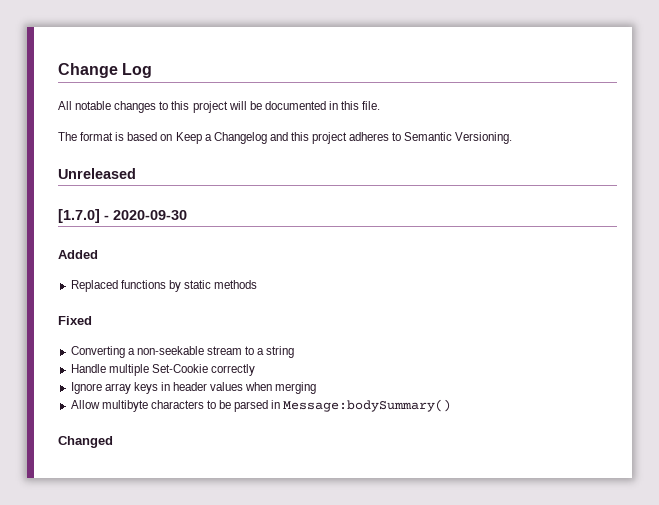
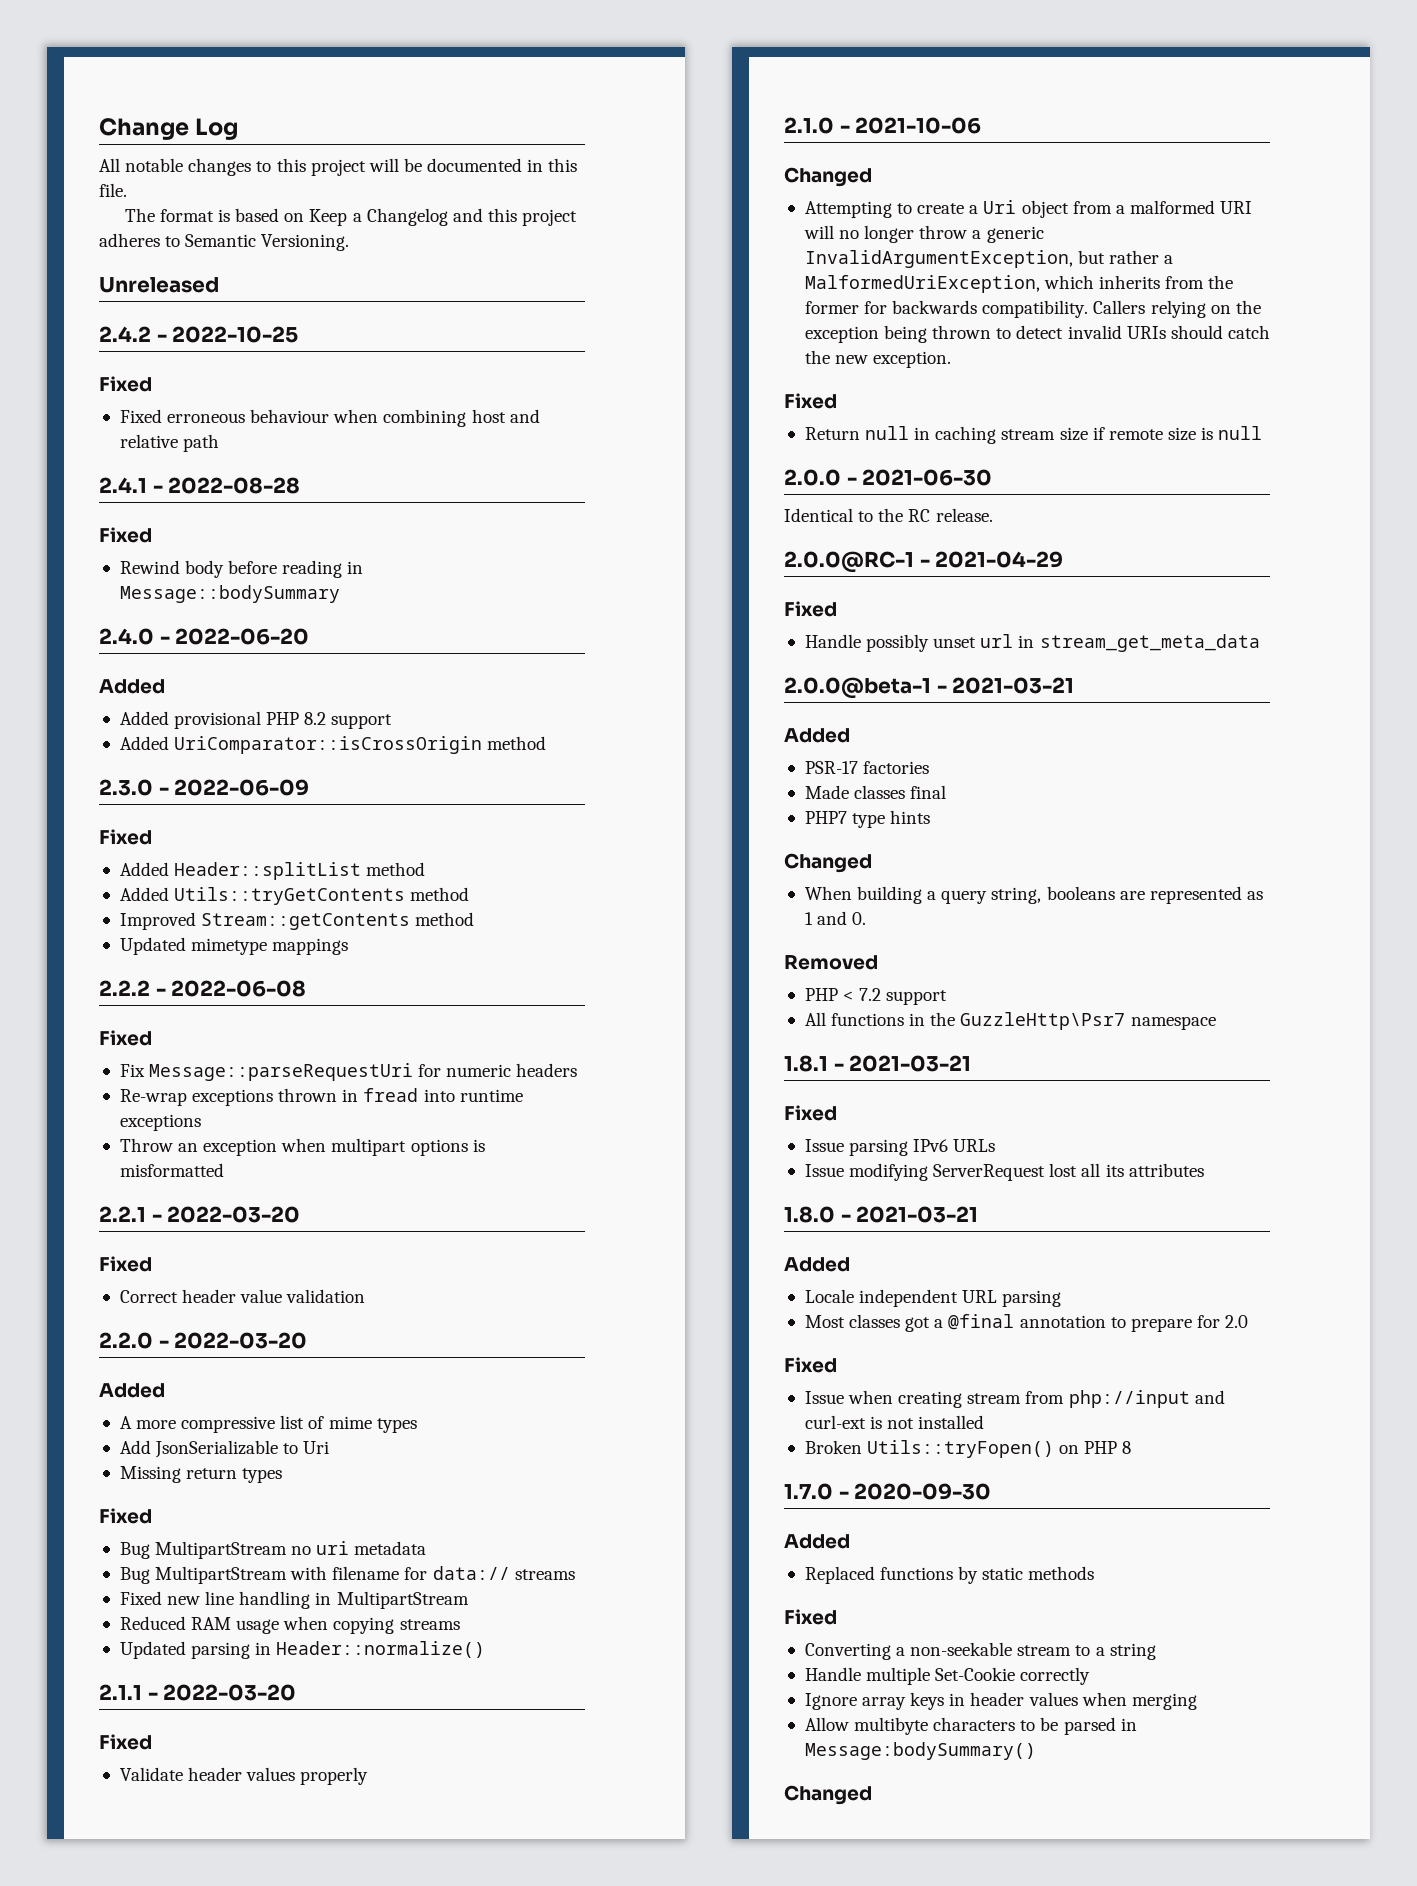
- [1.7.0] - 2020-09-30
+ 2.4.2 - 2022-10-25
+ Fixed
+ Fixed erroneous behaviour when combining host and relative path
+ 2.4.1 - 2022-08-28
+ Fixed
+ Rewind body before reading in Message::bodySummary
+ 2.4.0 - 2022-06-20
+ Added
+ Added provisional PHP 8.2 support
+ Added UriComparator::isCrossOrigin method
+ 2.3.0 - 2022-06-09
+ Fixed
+ Added Header::splitList method
+ Added Utils::tryGetContents method
+ Improved Stream::getContents method
+ Updated mimetype mappings
+ 2.2.2 - 2022-06-08
+ Fixed
+ Fix Message::parseRequestUri for numeric headers
+ Re-wrap exceptions thrown in fread into runtime exceptions
+ Throw an exception when multipart options is misformatted
+ 2.2.1 - 2022-03-20
+ Fixed
+ Correct header value validation
+ 2.2.0 - 2022-03-20
+ Added
+ A more compressive list of mime types
+ Add JsonSerializable to Uri
+ Missing return types
+ Fixed
+ Bug MultipartStream no uri metadata
+ Bug MultipartStream with filename for data:// streams
+ Fixed new line handling in MultipartStream
+ Reduced RAM usage when copying streams
+ Updated parsing in Header::normalize()
+ 2.1.1 - 2022-03-20
+ Fixed
+ Validate header values properly
+ 2.1.0 - 2021-10-06
+ Changed
+ Attempting to create a Uri object from a malformed URI will no longer throw a generic InvalidArgumentException, but rather a MalformedUriException, which inherits from the former for backwards compatibility. Callers relying on the exception being thrown to detect invalid URIs should catch the new exception.
+ Fixed
+ Return null in caching stream size if remote size is null
+ 2.0.0 - 2021-06-30
+ Identical to the RC release.
+ 2.0.0@RC-1 - 2021-04-29
+ Fixed
+ Handle possibly unset url in stream_get_meta_data
+ 2.0.0@beta-1 - 2021-03-21
+ Added
+ PSR-17 factories
+ Made classes final
+ PHP7 type hints
+ Changed
+ When building a query string, booleans are represented as 1 and 0.
+ Removed
+ PHP < 7.2 support
+ All functions in the GuzzleHttp\Psr7 namespace
+ 1.8.1 - 2021-03-21
+ Fixed
+ Issue parsing IPv6 URLs
+ Issue modifying ServerRequest lost all its attributes
+ 1.8.0 - 2021-03-21
+ Added
+ Locale independent URL parsing
+ Most classes got a @final annotation to prepare for 2.0
+ Fixed
+ Issue when creating stream from php://input and curl-ext is not installed
+ Broken Utils::tryFopen() on PHP 8
+ 1.7.0 - 2020-09-30

